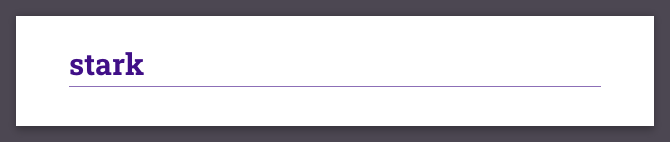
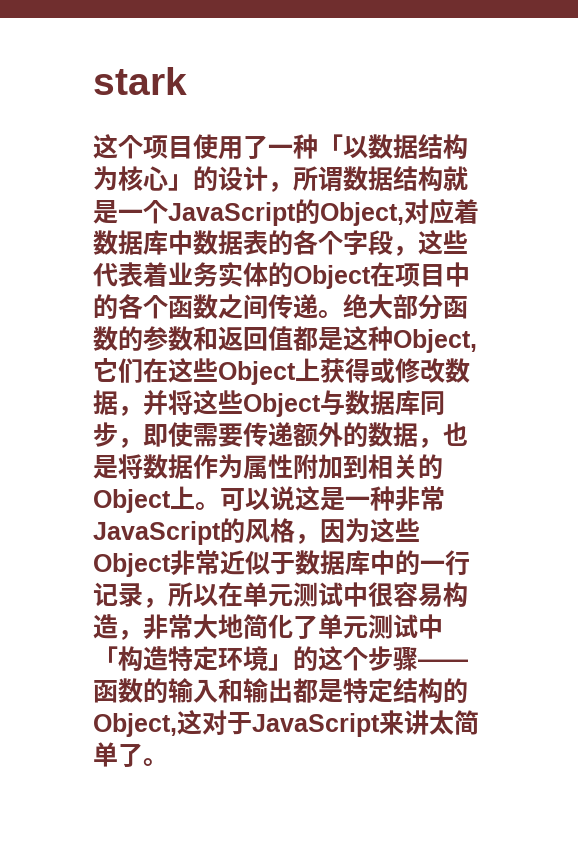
+ 这个项目使用了一种「以数据结构为核心」的设计，所谓数据结构就是一个JavaScript的Object,对应着数据库中数据表的各个字段，这些代表着业务实体的Object在项目中的各个函数之间传递。绝大部分函数的参数和返回值都是这种Object,它们在这些Object上获得或修改数据，并将这些Object与数据库同步，即使需要传递额外的数据，也是将数据作为属性附加到相关的Object上。可以说这是一种非常JavaScript的风格，因为这些Object非常近似于数据库中的一行记录，所以在单元测试中很容易构造，非常大地简化了单元测试中「构造特定环境」的这个步骤——函数的输入和输出都是特定结构的Object,这对于JavaScript来讲太简单了。

